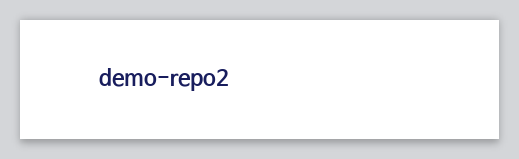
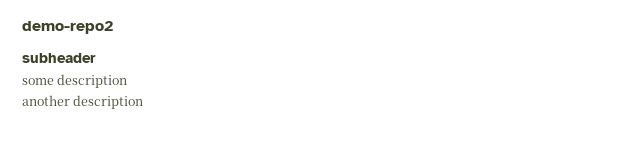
+ subheader
+ some description
+ another description

